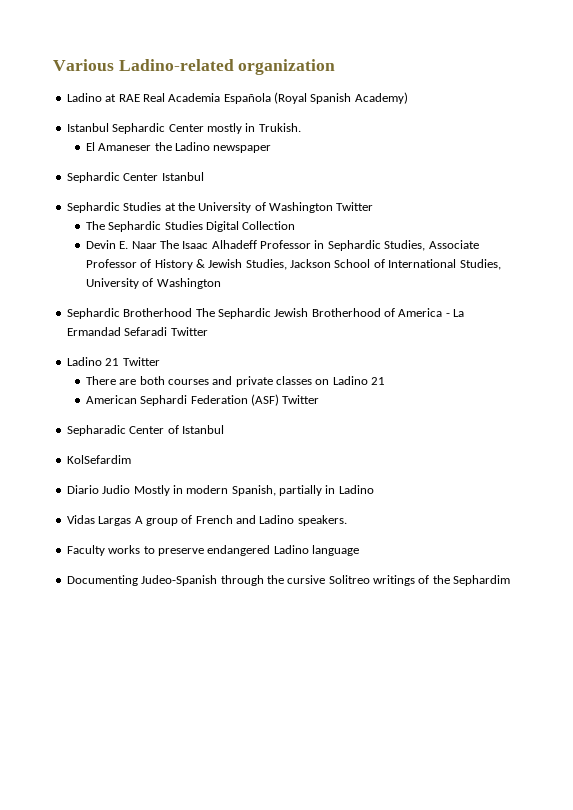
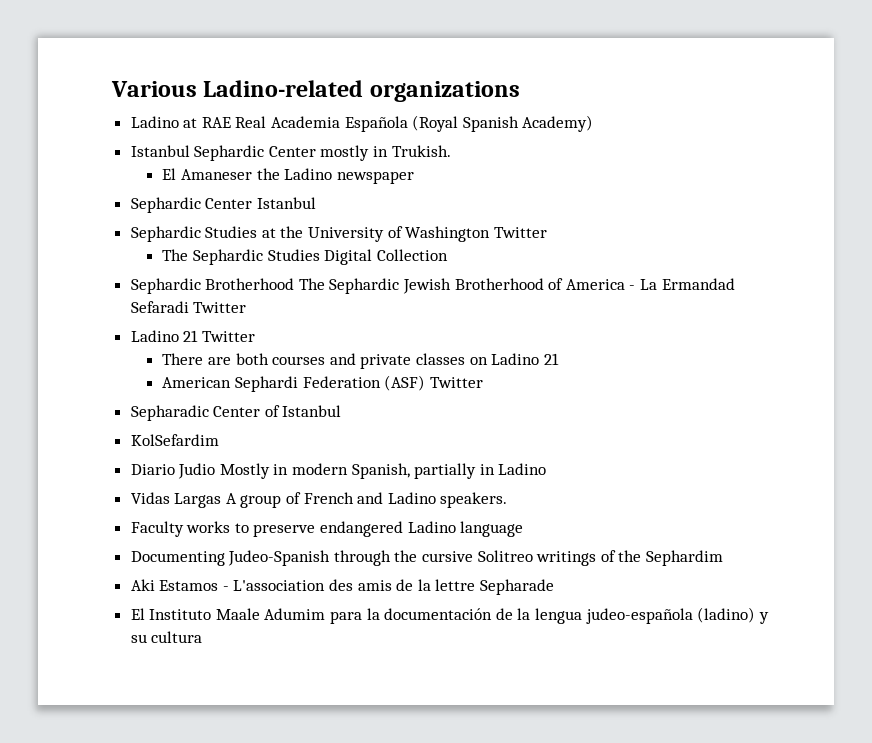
- Various Ladino-related organization
+ Various Ladino-related organizations
- Devin E. Naar The Isaac Alhadeff Professor in Sephardic Studies, Associate Professor of History & Jewish Studies, Jackson School of International Studies, University of Washington
+ Aki Estamos - L'association des amis de la lettre Sepharade
+ El Instituto Maale Adumim para la documentación de la lengua judeo-española (ladino) y su cultura

